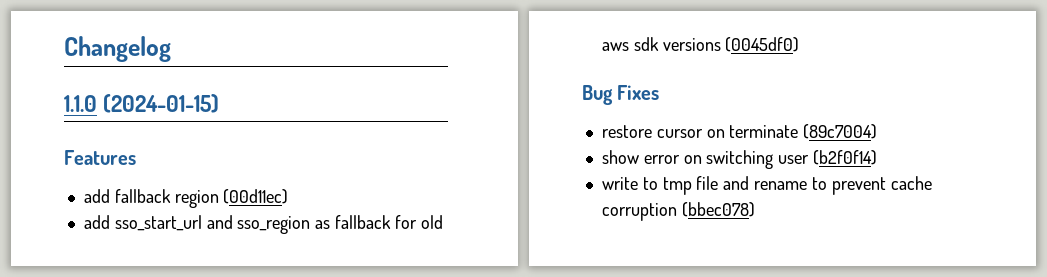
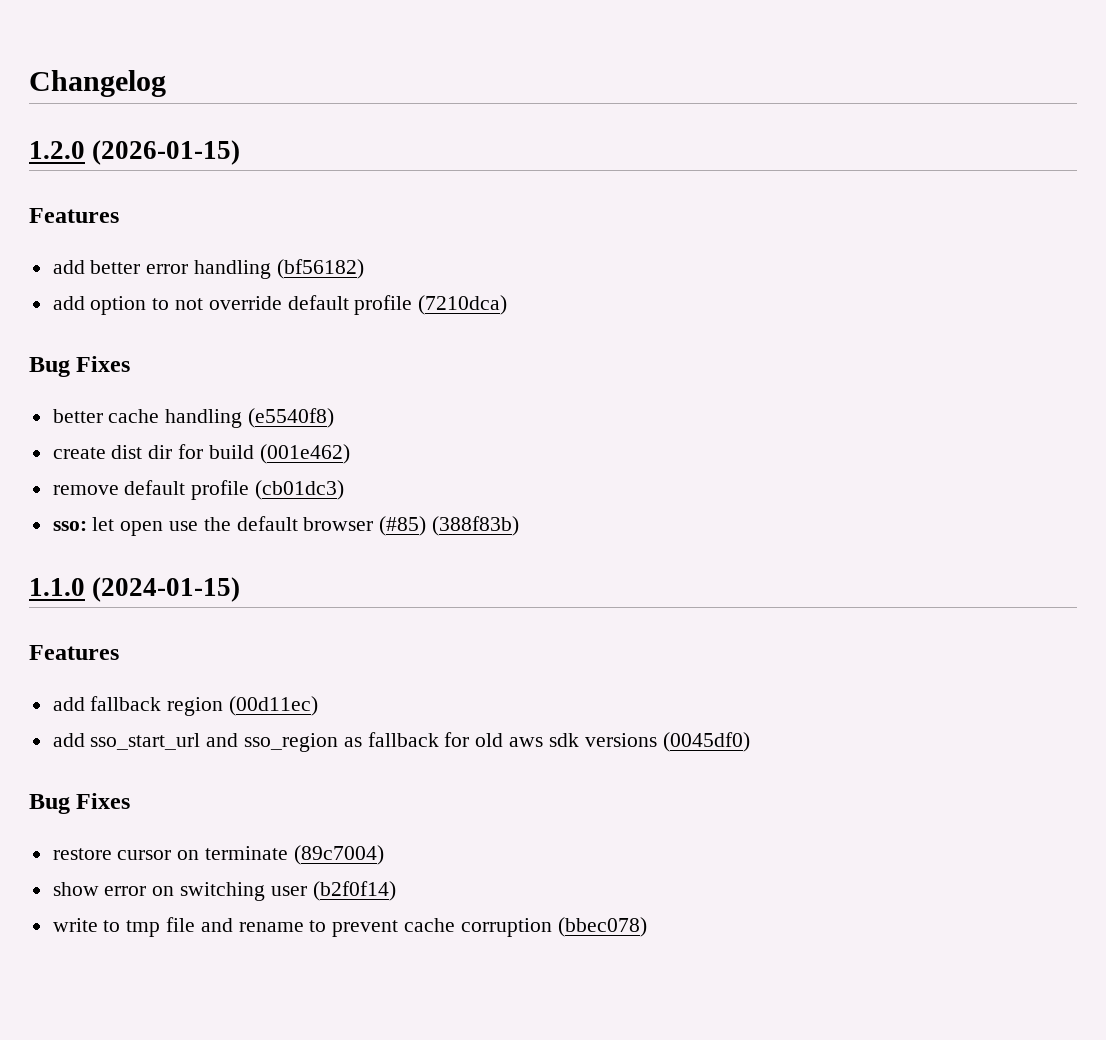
+ 1.2.0 (2026-01-15)
+ Features
+ add better error handling (bf56182)
+ add option to not override default profile (7210dca)
+ Bug Fixes
+ better cache handling (e5540f8)
+ create dist dir for build (001e462)
+ remove default profile (cb01dc3)
+ sso: let open use the default browser (#85) (388f83b)

